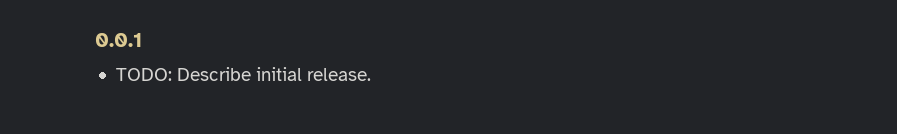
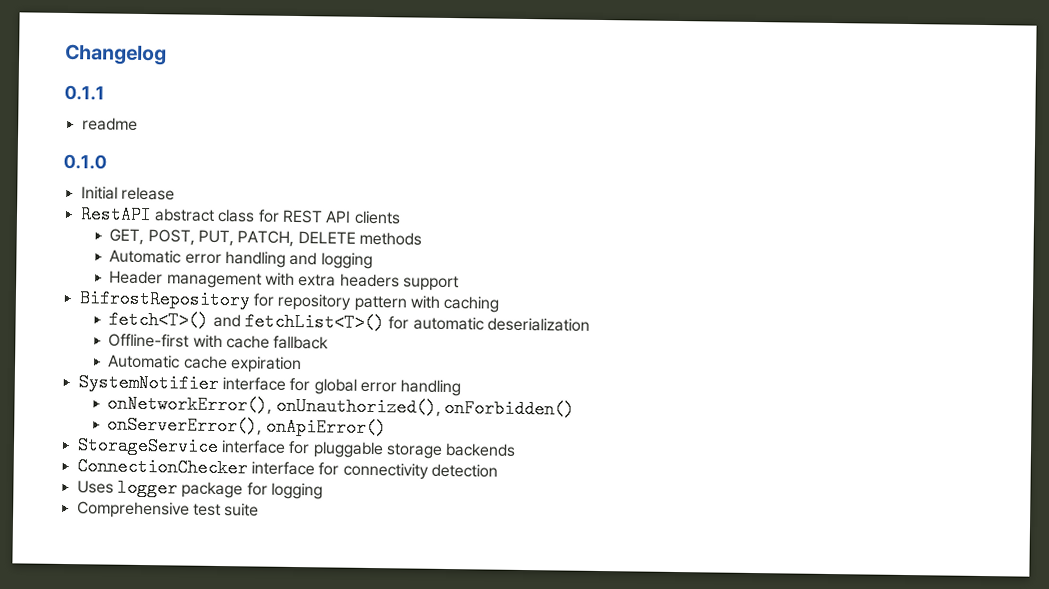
- 0.0.1
- TODO: Describe initial release.
+ Changelog
+ 0.1.1
+ readme
+ 0.1.0
+ Initial release
+ RestAPI abstract class for REST API clients
+ GET, POST, PUT, PATCH, DELETE methods
+ Automatic error handling and logging
+ Header management with extra headers support
+ BifrostRepository for repository pattern with caching
+ fetch<T>() and fetchList<T>() for automatic deserialization
+ Offline-first with cache fallback
+ Automatic cache expiration
+ SystemNotifier interface for global error handling
+ onNetworkError(), onUnauthorized(), onForbidden()
+ onServerError(), onApiError()
+ StorageService interface for pluggable storage backends
+ ConnectionChecker interface for connectivity detection
+ Uses logger package for logging
+ Comprehensive test suite

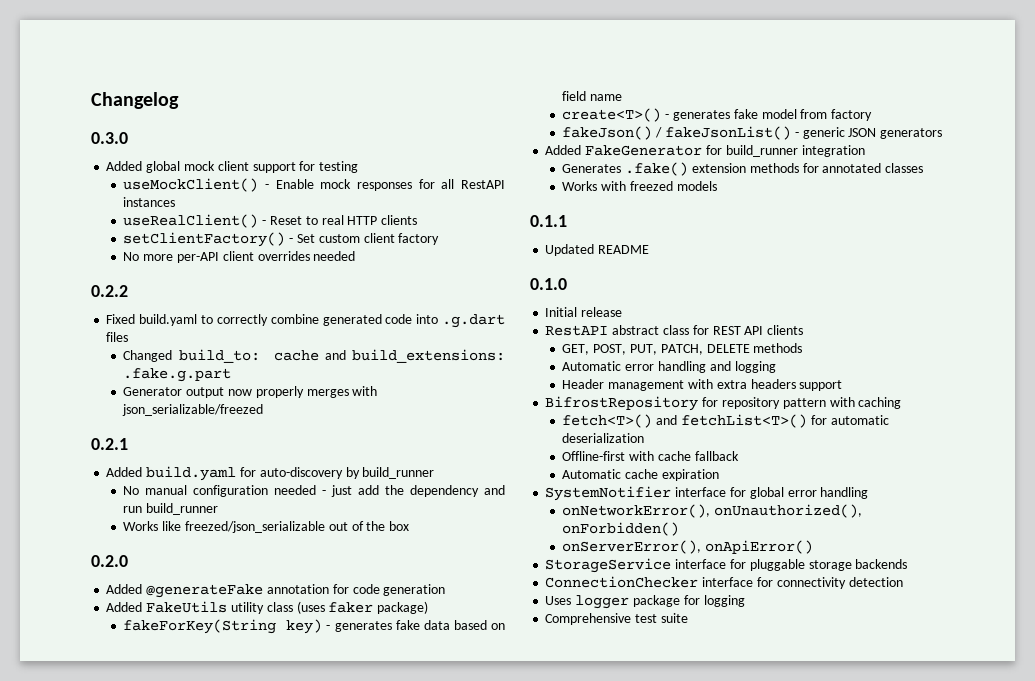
+ 0.3.0
+ Added global mock client support for testing
+ useMockClient() - Enable mock responses for all RestAPI instances
+ useRealClient() - Reset to real HTTP clients
+ setClientFactory() - Set custom client factory
+ No more per-API client overrides needed
+ 0.2.2
+ Fixed build.yaml to correctly combine generated code into .g.dart files
+ Changed build_to: cache and build_extensions: .fake.g.part
+ Generator output now properly merges with json_serializable/freezed
+ 0.2.1
+ Added build.yaml for auto-discovery by build_runner
+ No manual configuration needed - just add the dependency and run build_runner
+ Works like freezed/json_serializable out of the box
+ 0.2.0
+ Added @generateFake annotation for code generation
+ Added FakeUtils utility class (uses faker package)
+ fakeForKey(String key) - generates fake data based on field name
+ create<T>() - generates fake model from factory
+ fakeJson() / fakeJsonList() - generic JSON generators
+ Added FakeGenerator for build_runner integration
+ Generates .fake() extension methods for annotated classes
+ Works with freezed models
- readme
+ Updated README

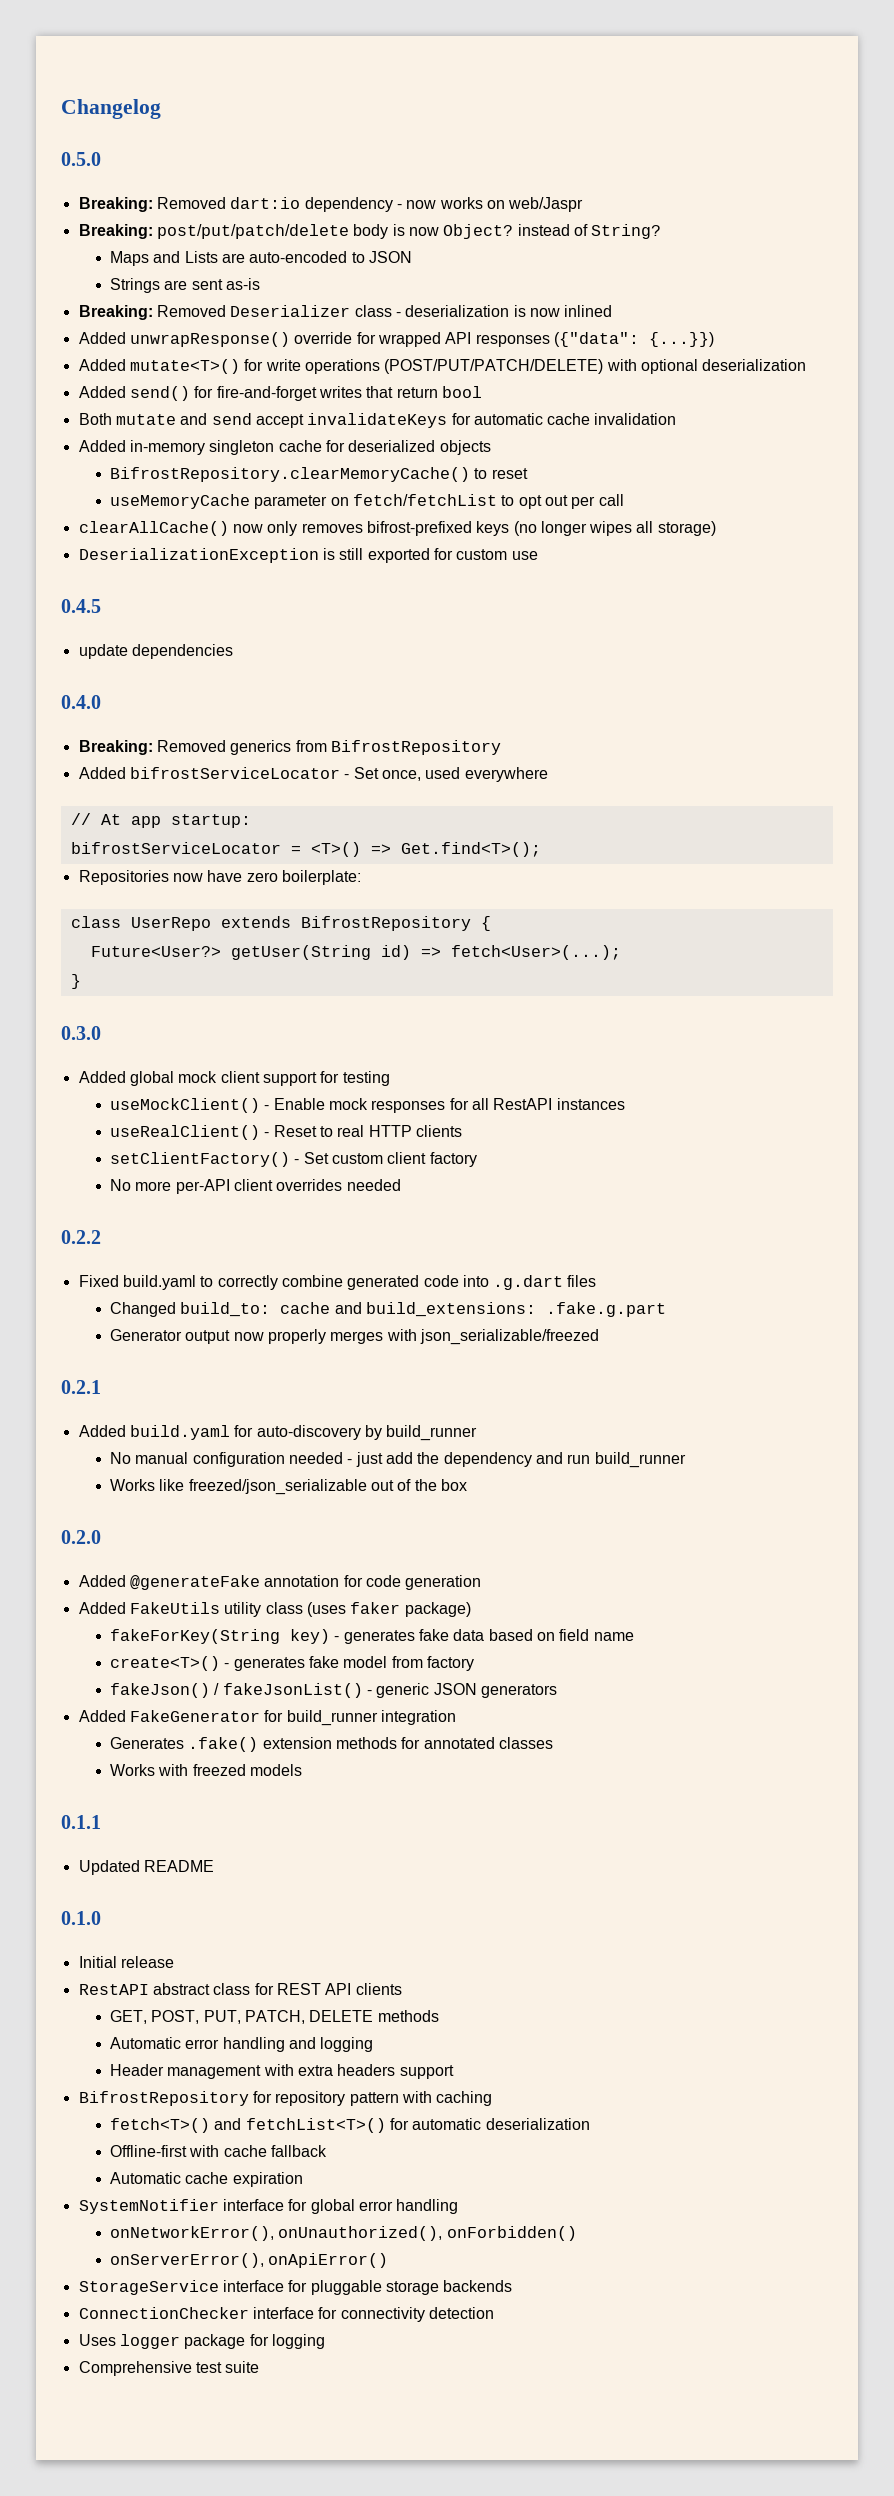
+ 0.5.0
+ Breaking: Removed dart:io dependency - now works on web/Jaspr
+ Breaking: post/put/patch/delete body is now Object? instead of String?
+ Maps and Lists are auto-encoded to JSON
+ Strings are sent as-is
+ Breaking: Removed Deserializer class - deserialization is now inlined
+ Added unwrapResponse() override for wrapped API responses ({"data": {...}})
+ Added mutate<T>() for write operations (POST/PUT/PATCH/DELETE) with optional deserialization
+ Added send() for fire-and-forget writes that return bool
+ Both mutate and send accept invalidateKeys for automatic cache invalidation
+ Added in-memory singleton cache for deserialized objects
+ BifrostRepository.clearMemoryCache() to reset
+ useMemoryCache parameter on fetch/fetchList to opt out per call
+ clearAllCache() now only removes bifrost-prefixed keys (no longer wipes all storage)
+ DeserializationException is still exported for custom use
+ 0.4.5
+ update dependencies
+ 0.4.0
+ Breaking: Removed generics from BifrostRepository
+ Added bifrostServiceLocator - Set once, used everywhere
+ // At app startup:
+ bifrostServiceLocator = <T>() => Get.find<T>();
+ Repositories now have zero boilerplate:
+ class UserRepo extends BifrostRepository {
+ Future<User?> getUser(String id) => fetch<User>(...);
+ }

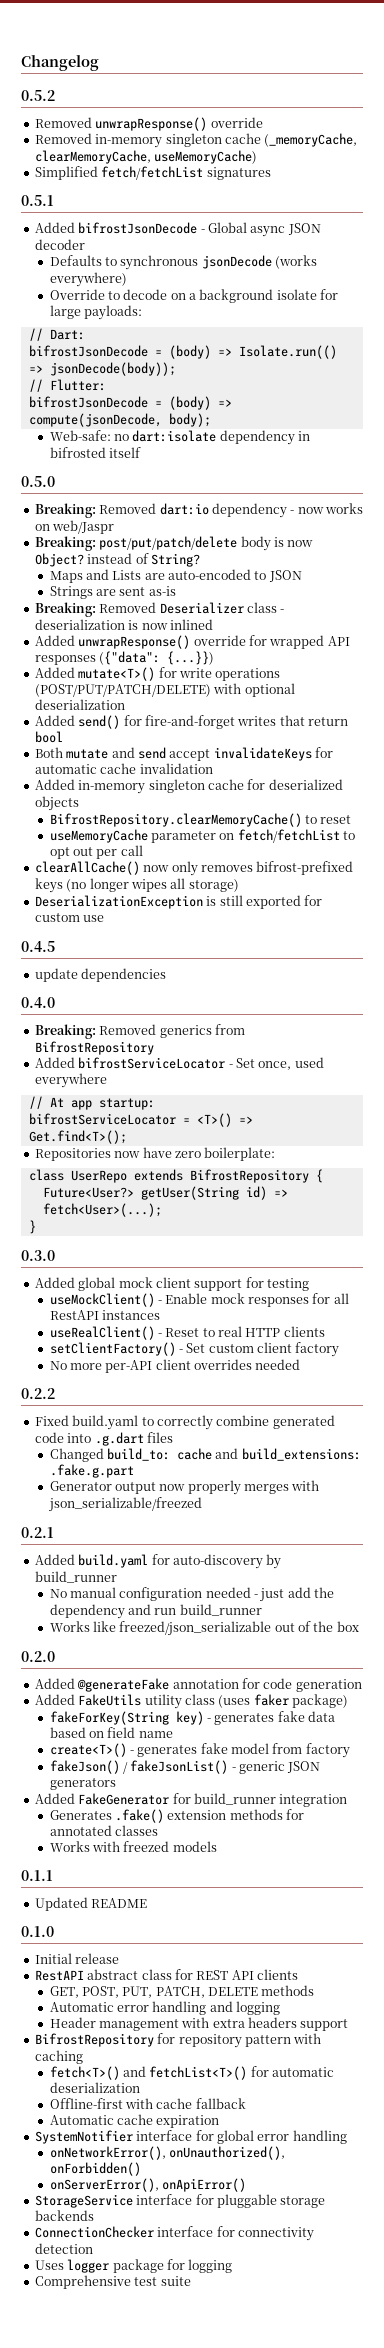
+ 0.5.2
+ Removed unwrapResponse() override
+ Removed in-memory singleton cache (_memoryCache, clearMemoryCache, useMemoryCache)
+ Simplified fetch/fetchList signatures
+ 0.5.1
+ Added bifrostJsonDecode - Global async JSON decoder
+ Defaults to synchronous jsonDecode (works everywhere)
+ Override to decode on a background isolate for large payloads:
+ // Dart:
+ bifrostJsonDecode = (body) => Isolate.run(() => jsonDecode(body));
+ // Flutter:
+ bifrostJsonDecode = (body) => compute(jsonDecode, body);
+ Web-safe: no dart:isolate dependency in bifrosted itself

